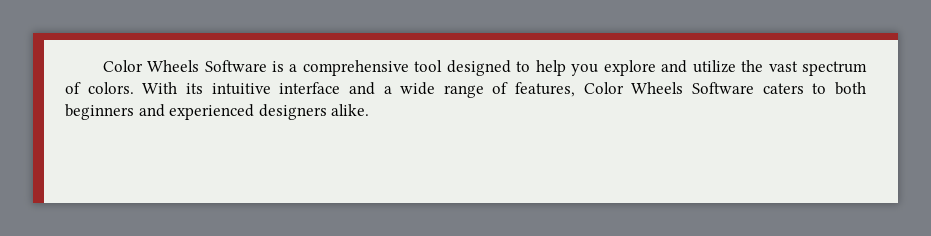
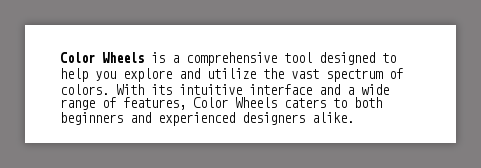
- Color Wheels Software is a comprehensive tool designed to help you explore and utilize the vast spectrum of colors.
+ Color Wheels is a comprehensive tool designed to help you explore and utilize the vast spectrum of colors.
- With its intuitive interface and a wide range of features, Color Wheels Software caters to both beginners and experienced designers alike.
+ With its intuitive interface and a wide range of features, Color Wheels caters to both beginners and experienced designers alike.

